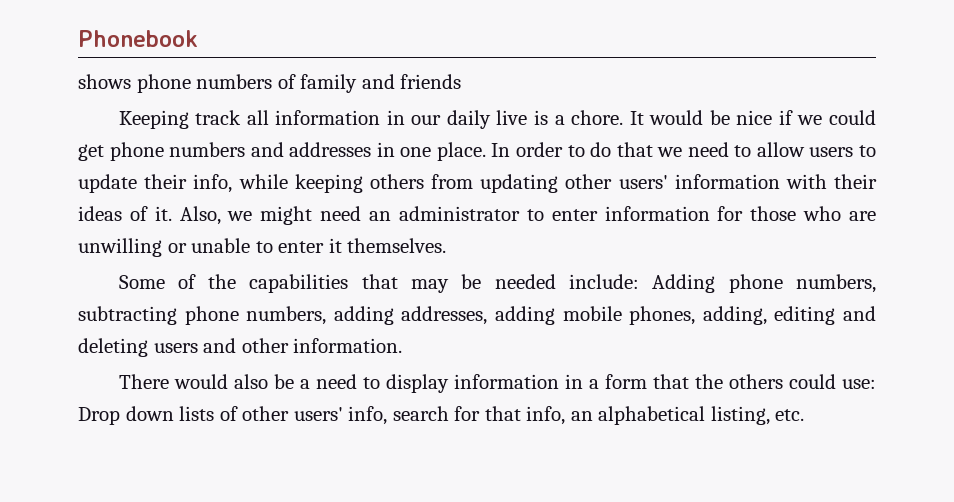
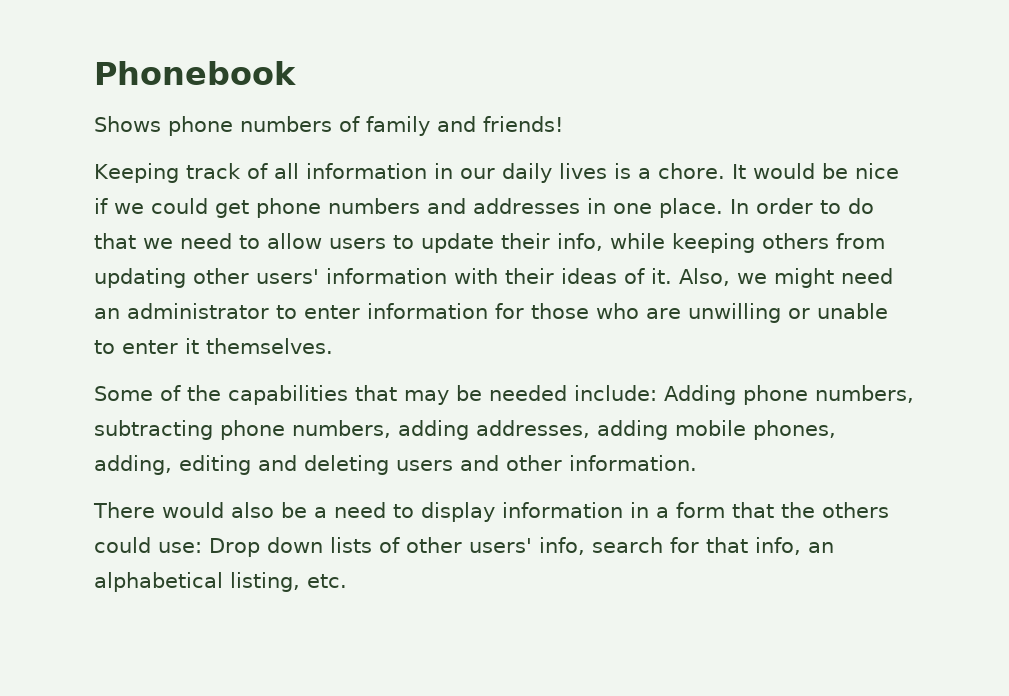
- shows phone numbers of family and friends
+ Shows phone numbers of family and friends!
- Keeping track all information in our daily live is a chore.
+ Keeping track of all information in our daily lives is a chore.

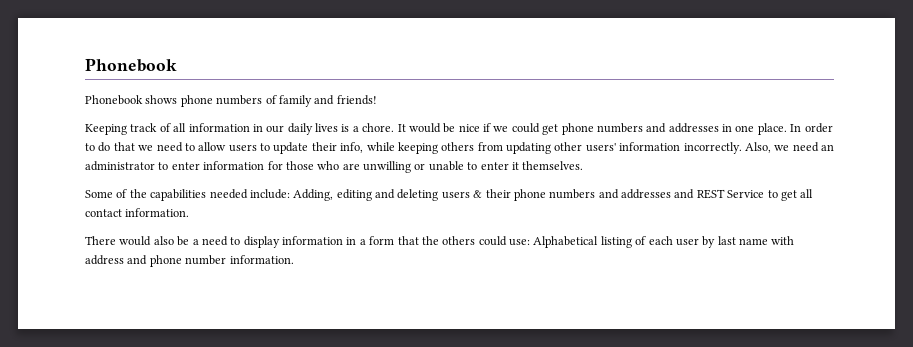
- Shows phone numbers of family and friends!
+ Phonebook shows phone numbers of family and friends!
- In order to do that we need to allow users to update their info, while keeping others from updating other users' information with their ideas of it.
+ In order to do that we need to allow users to update their info, while keeping others from updating other users' information incorrectly.
- Also, we might need an administrator to enter information for those who are unwilling or unable to enter it themselves.
+ Also, we need an administrator to enter information for those who are unwilling or unable to enter it themselves.
- Some of the capabilities that may be needed include: Adding phone numbers, subtracting phone numbers, adding addresses, adding mobile phones, adding, editing and deleting users and other information.
+ Some of the capabilities needed include: Adding, editing and deleting users & their phone numbers and addresses and REST Service to get all contact information.
- There would also be a need to display information in a form that the others could use: Drop down lists of other users' info, search for that info, an alphabetical listing, etc.
+ There would also be a need to display information in a form that the others could use: Alphabetical listing of each user by last name with address and phone number information.

